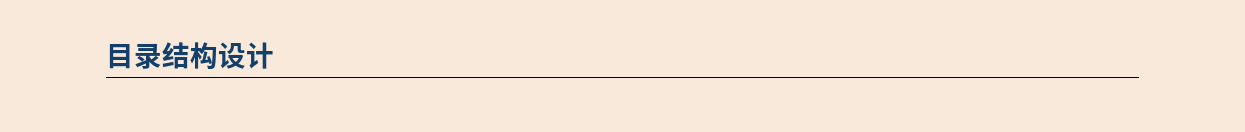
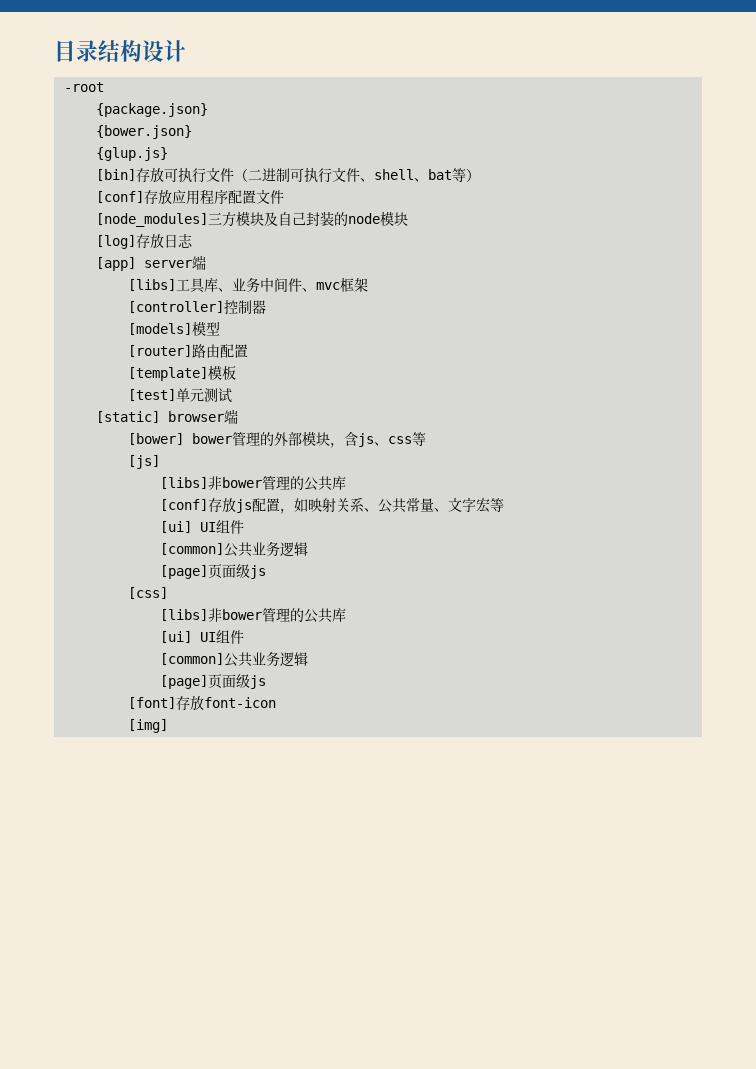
+ -root
+ {package.json}
+ {bower.json}
+ {glup.js}
+ [bin]存放可执行文件（二进制可执行文件、shell、bat等）
+ [conf]存放应用程序配置文件
+ [node_modules]三方模块及自己封装的node模块
+ [log]存放日志
+ [app] server端
+ [libs]工具库、业务中间件、mvc框架
+ [controller]控制器
+ [models]模型
+ [router]路由配置
+ [template]模板
+ [test]单元测试
+ [static] browser端
+ [bower] bower管理的外部模块，含js、css等
+ [js]
+ [libs]非bower管理的公共库
+ [conf]存放js配置，如映射关系、公共常量、文字宏等
+ [ui] UI组件
+ [common]公共业务逻辑
+ [page]页面级js
+ [css]
+ [libs]非bower管理的公共库
+ [ui] UI组件
+ [common]公共业务逻辑
+ [page]页面级js
+ [font]存放font-icon
+ [img]

